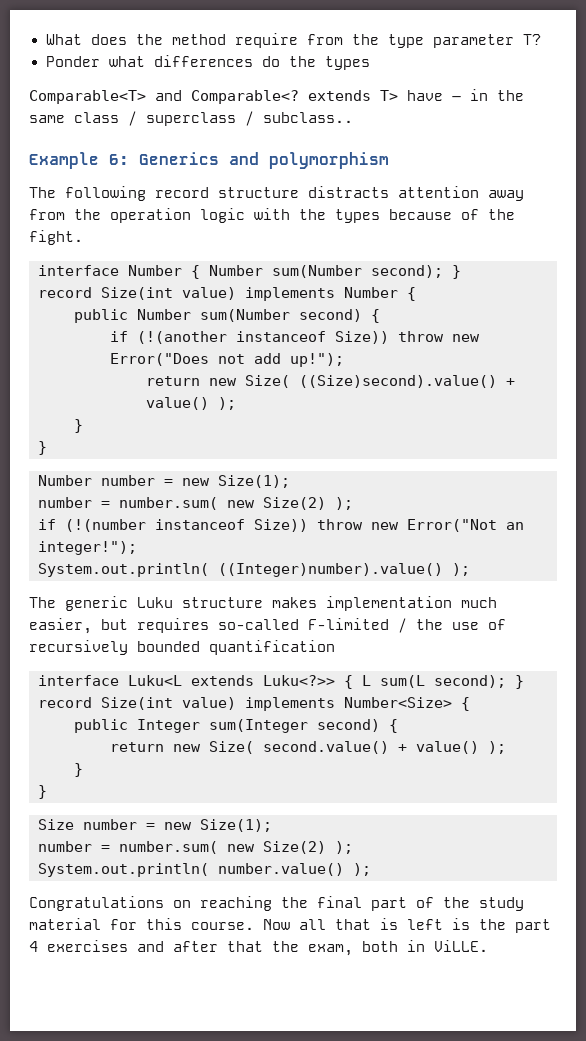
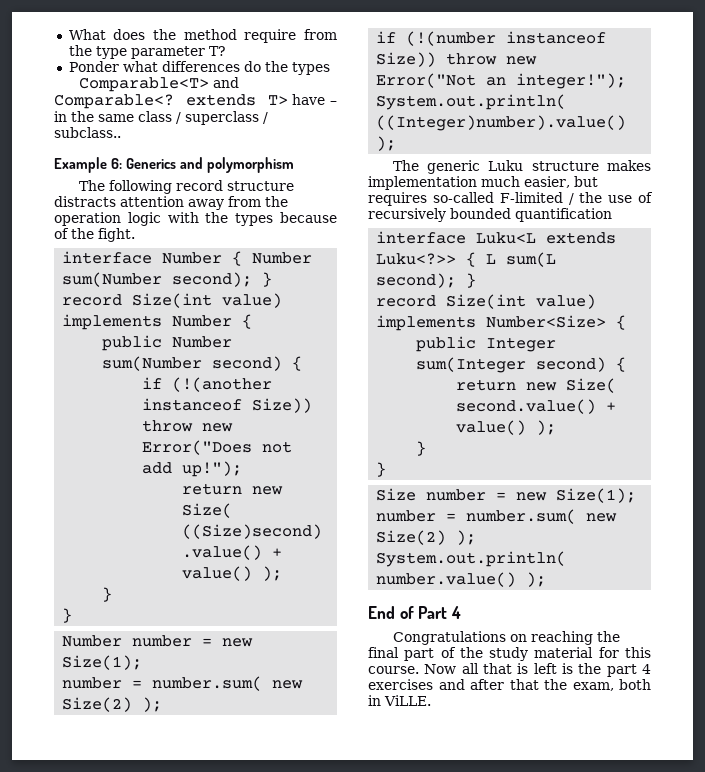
+ End of Part 4

